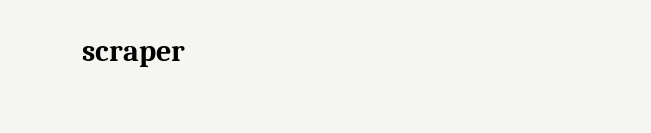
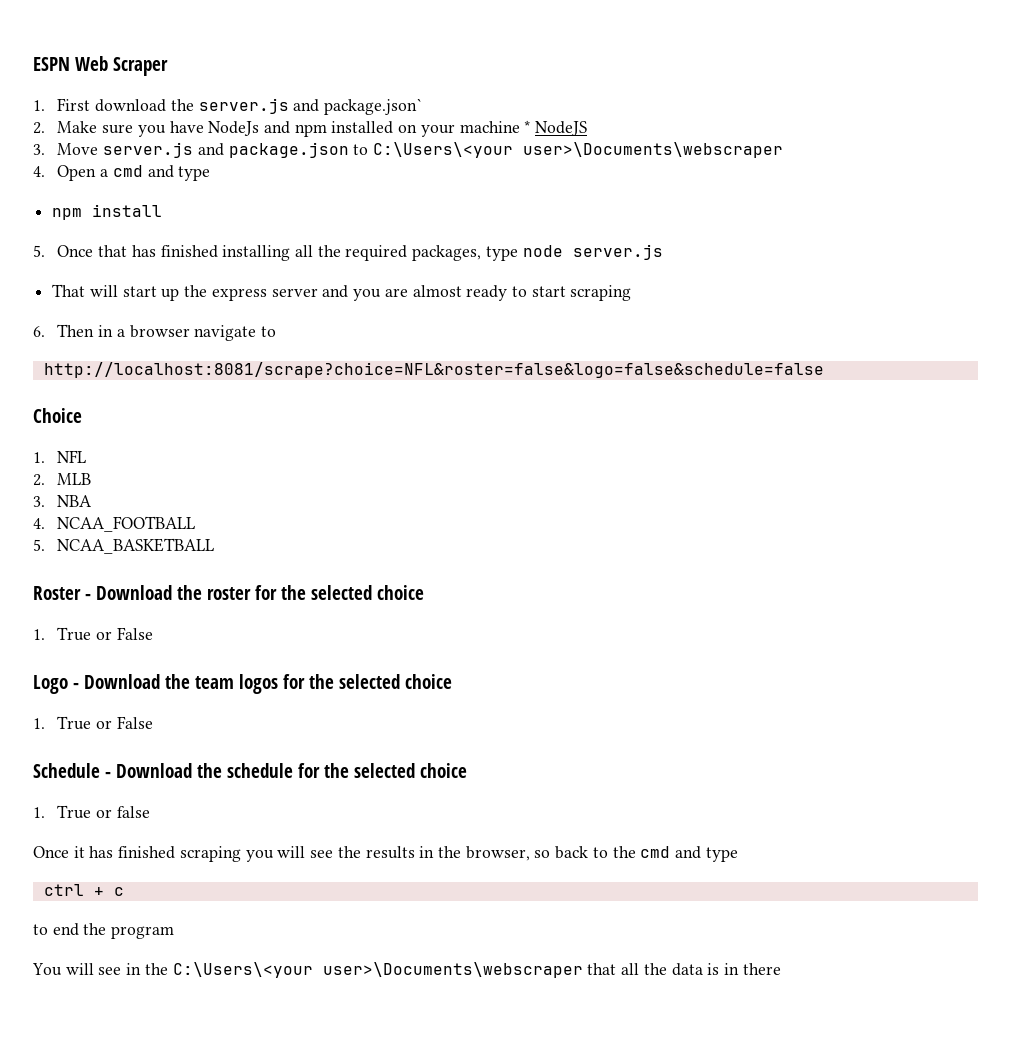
- scraper
+ ESPN Web Scraper
+ 1. First download the server.js and package.json`
+ 2. Make sure you have NodeJs and npm installed on your machine * NodeJS
+ 3. Move server.js and package.json to C:\Users\<your user>\Documents\webscraper
+ 4. Open a cmd and type
+ npm install
+ 5. Once that has finished installing all the required packages, type node server.js
+ That will start up the express server and you are almost ready to start scraping
+ 6. Then in a browser navigate to
+ http://localhost:8081/scrape?choice=NFL&roster=false&logo=false&schedule=false
+ Choice
+ 1. NFL
+ 2. MLB
+ 3. NBA
+ 4. NCAA_FOOTBALL
+ 5. NCAA_BASKETBALL
+ Roster - Download the roster for the selected choice
+ 1. True or False
+ Logo - Download the team logos for the selected choice
+ 1. True or False
+ Schedule - Download the schedule for the selected choice
+ 1. True or false
+ Once it has finished scraping you will see the results in the browser, so back to the cmd and type
+ ctrl + c
+ to end the program
+ You will see in the C:\Users\<your user>\Documents\webscraper that all the data is in there

